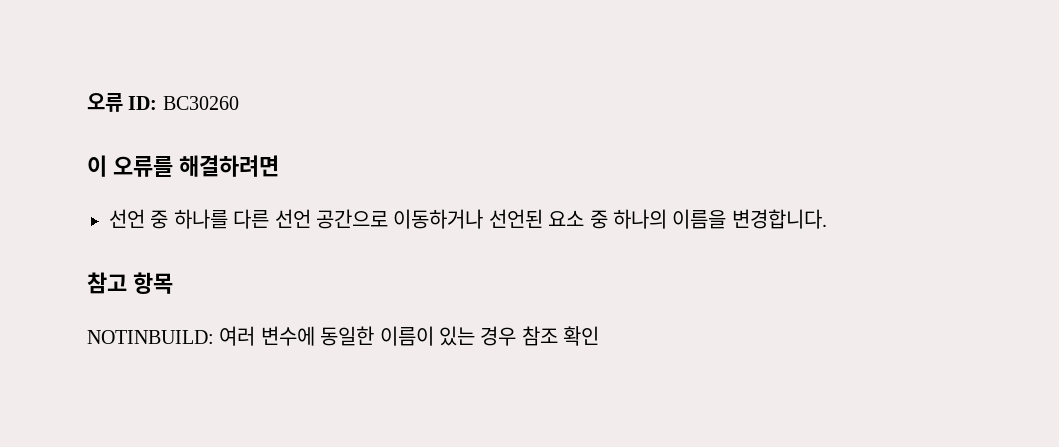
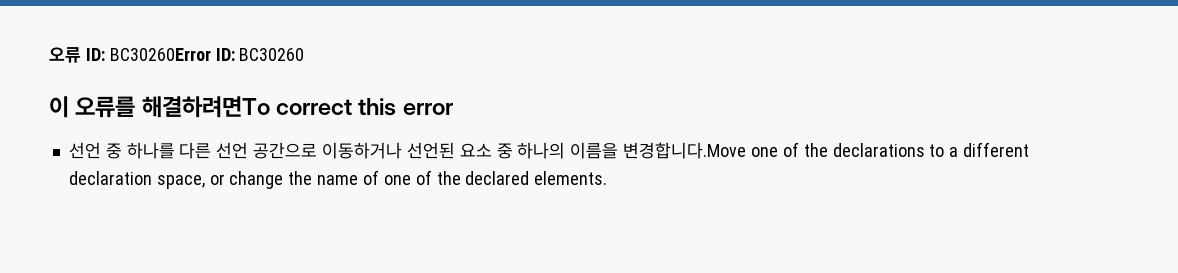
- 오류 ID: BC30260
+ 오류 ID: BC30260Error ID: BC30260
- 이 오류를 해결하려면
+ 이 오류를 해결하려면To correct this error
- 선언 중 하나를 다른 선언 공간으로 이동하거나 선언된 요소 중 하나의 이름을 변경합니다.
- 참고 항목
- NOTINBUILD: 여러 변수에 동일한 이름이 있는 경우 참조 확인
+ 선언 중 하나를 다른 선언 공간으로 이동하거나 선언된 요소 중 하나의 이름을 변경합니다.Move one of the declarations to a different declaration space, or change the name of one of the declared elements.

